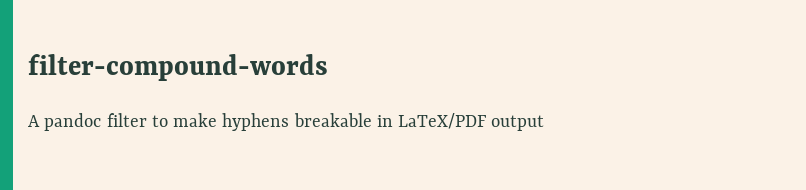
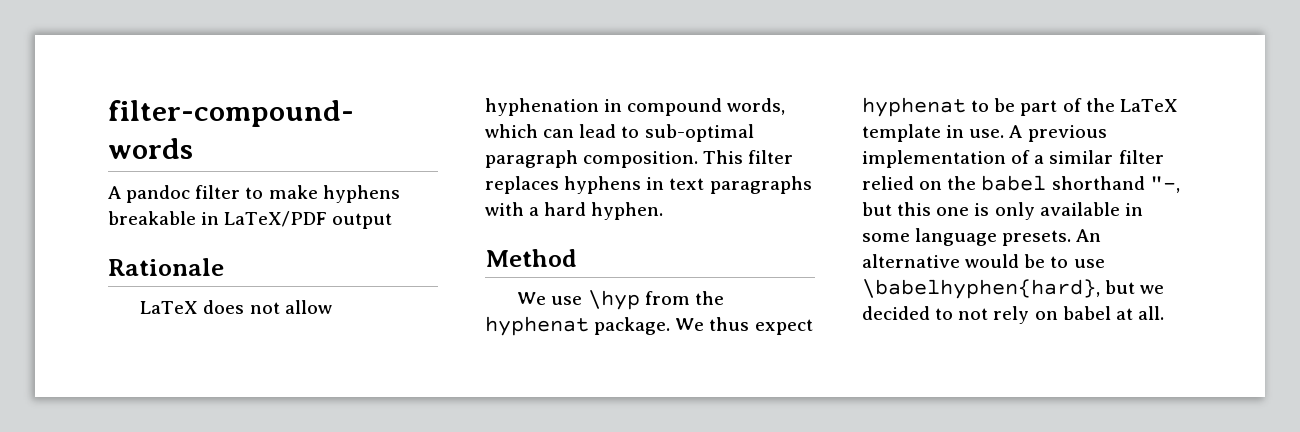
+ Rationale
+ LaTeX does not allow hyphenation in compound words, which can lead to sub-optimal paragraph composition. This filter replaces hyphens in text paragraphs with a hard hyphen.
+ Method
+ We use \hyp from the hyphenat package. We thus expect hyphenat to be part of the LaTeX template in use. A previous implementation of a similar filter relied on the babel shorthand "-, but this one is only available in some language presets. An alternative would be to use \babelhyphen{hard}, but we decided to not rely on babel at all.

